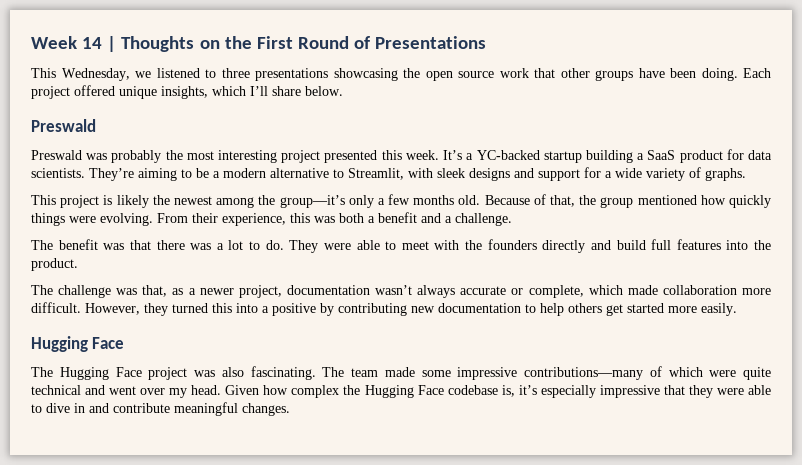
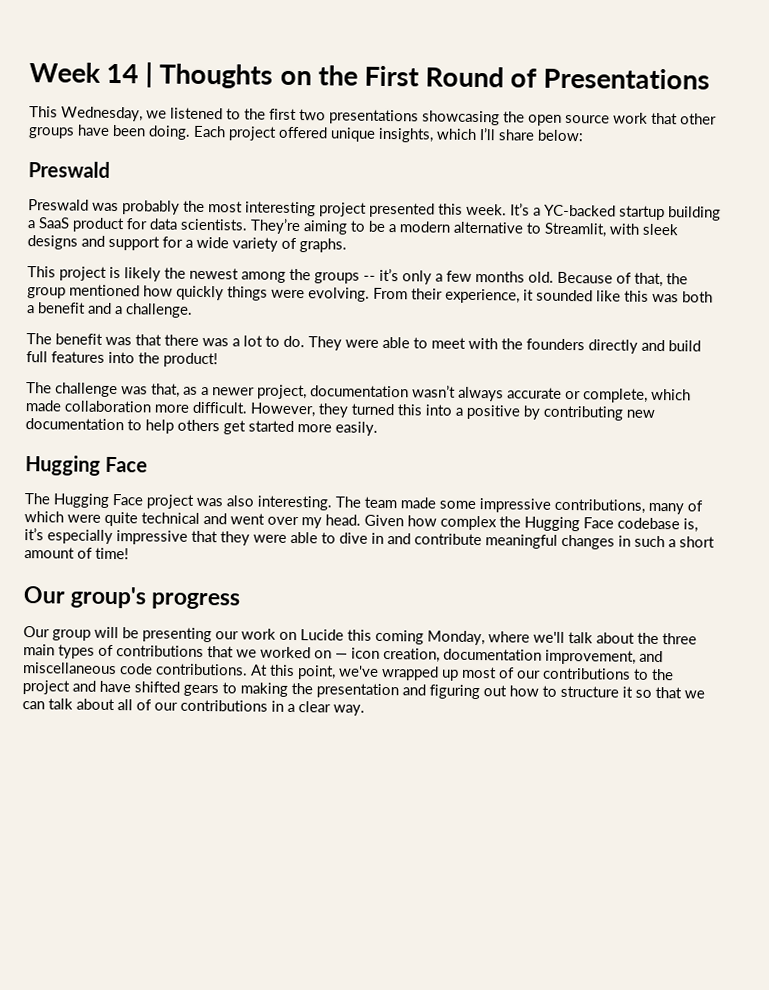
- This Wednesday, we listened to three presentations showcasing the open source work that other groups have been doing.
+ This Wednesday, we listened to the first two presentations showcasing the open source work that other groups have been doing.
- Each project offered unique insights, which I’ll share below.
+ Each project offered unique insights, which I’ll share below:
- This project is likely the newest among the group—it’s only a few months old.
+ This project is likely the newest among the groups -- it’s only a few months old.
- From their experience, this was both a benefit and a challenge.
+ From their experience, it sounded like this was both a benefit and a challenge.
- They were able to meet with the founders directly and build full features into the product.
+ They were able to meet with the founders directly and build full features into the product!
- The Hugging Face project was also fascinating.
+ The Hugging Face project was also interesting.
- The team made some impressive contributions—many of which were quite technical and went over my head.
+ The team made some impressive contributions, many of which were quite technical and went over my head.
- Given how complex the Hugging Face codebase is, it’s especially impressive that they were able to dive in and contribute meaningful changes.
+ Given how complex the Hugging Face codebase is, it’s especially impressive that they were able to dive in and contribute meaningful changes in such a short amount of time!
+ Our group's progress
+ Our group will be presenting our work on Lucide this coming Monday, where we'll talk about the three main types of contributions that we worked on — icon creation, documentation improvement, and miscellaneous code contributions. At this point, we've wrapped up most of our contributions to the project and have shifted gears to making the presentation and figuring out how to structure it so that we can talk about all of our contributions in a clear way.

